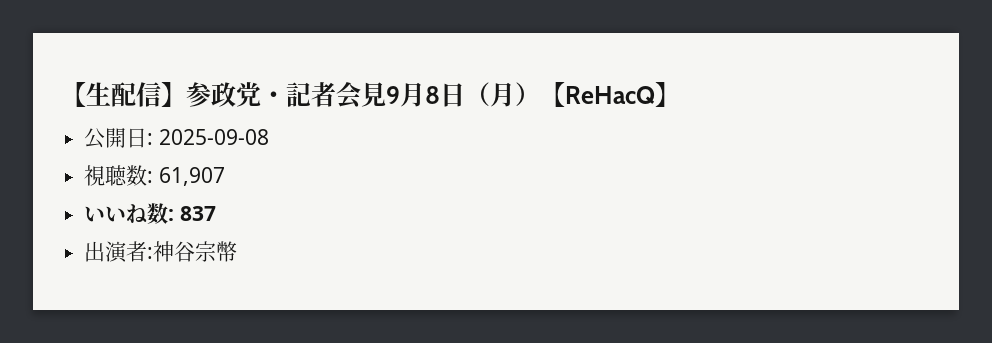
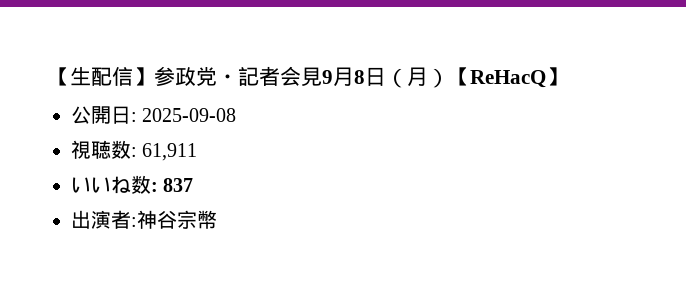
- 視聴数: 61,907
+ 視聴数: 61,911

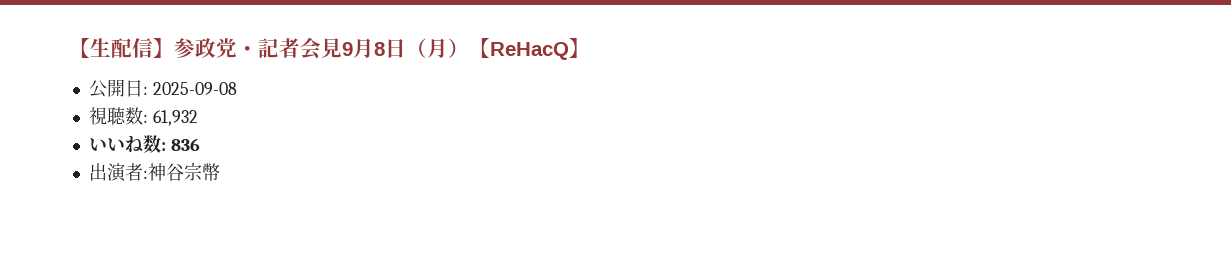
- 視聴数: 61,911
+ 視聴数: 61,932
- いいね数: 837
+ いいね数: 836

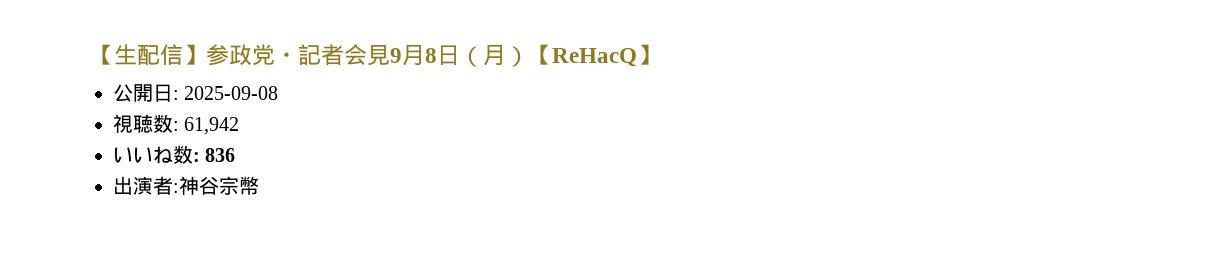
- 視聴数: 61,932
+ 視聴数: 61,942

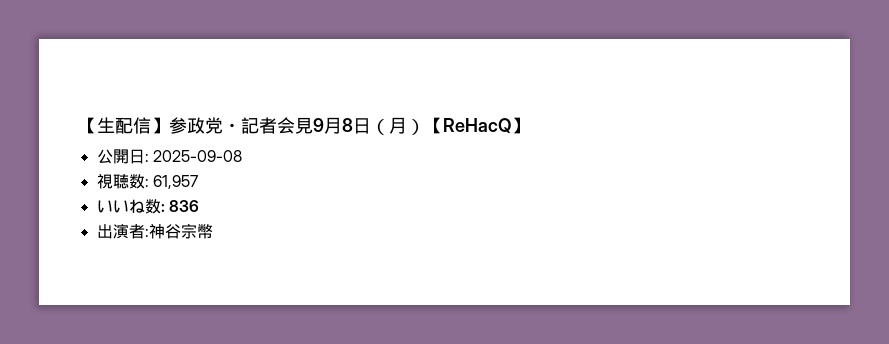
- 視聴数: 61,942
+ 視聴数: 61,957

